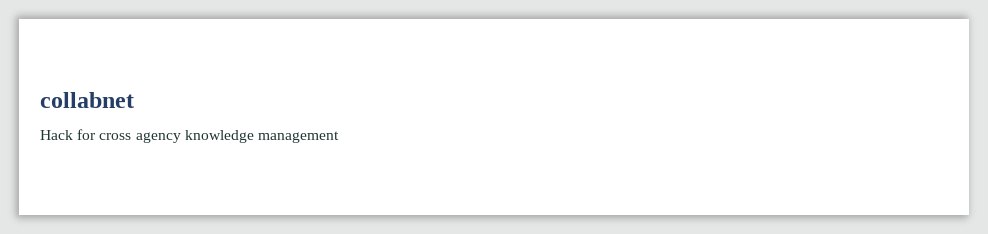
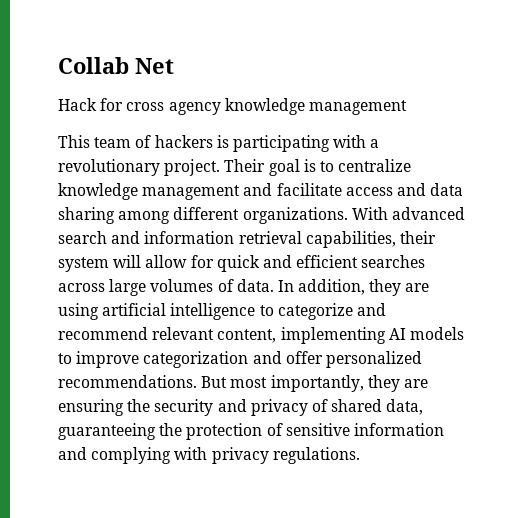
- collabnet
+ Collab Net
+ This team of hackers is participating with a revolutionary project. Their goal is to centralize knowledge management and facilitate access and data sharing among different organizations. With advanced search and information retrieval capabilities, their system will allow for quick and efficient searches across large volumes of data. In addition, they are using artificial intelligence to categorize and recommend relevant content, implementing AI models to improve categorization and offer personalized recommendations. But most importantly, they are ensuring the security and privacy of shared data, guaranteeing the protection of sensitive information and complying with privacy regulations.

